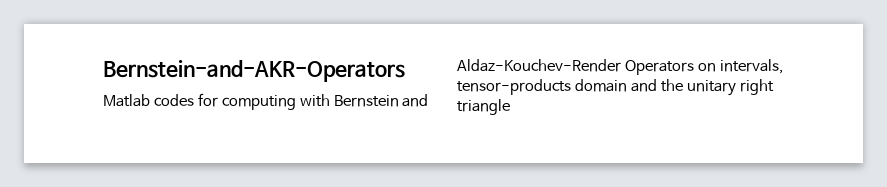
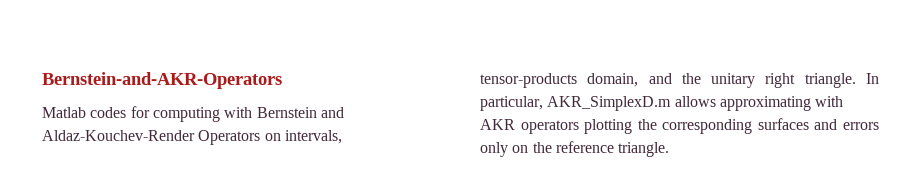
- Matlab codes for computing with Bernstein and Aldaz-Kouchev-Render Operators on intervals, tensor-products domain and the unitary right triangle
+ Matlab codes for computing with Bernstein and Aldaz-Kouchev-Render Operators on intervals, tensor-products domain, and the unitary right triangle. In particular, AKR_SimplexD.m allows approximating with AKR operators plotting the corresponding surfaces and errors only on the reference triangle.

